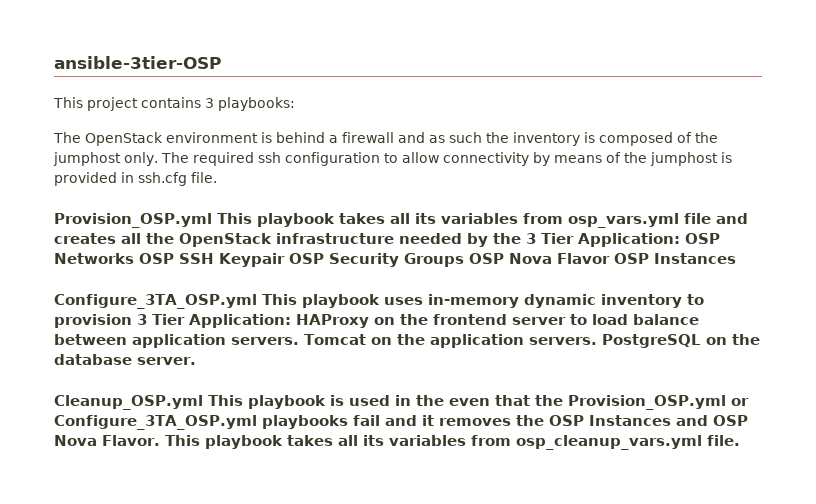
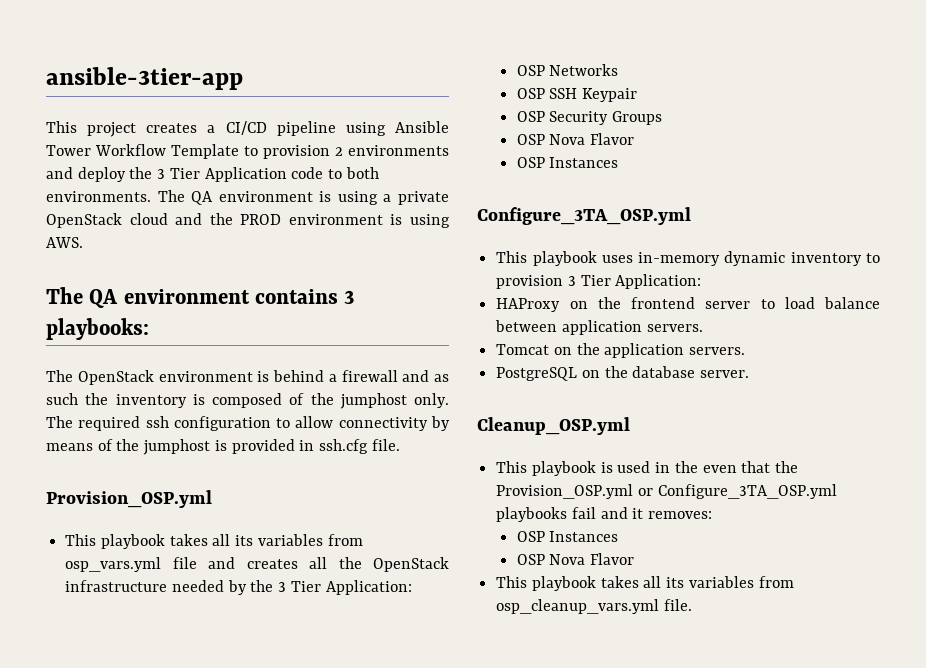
- ansible-3tier-OSP
+ ansible-3tier-app
- This project contains 3 playbooks:
+ This project creates a CI/CD pipeline using Ansible Tower Workflow Template to provision 2 environments and deploy the 3 Tier Application code to both environments. The QA environment is using a private OpenStack cloud and the PROD environment is using AWS.
+ The QA environment contains 3 playbooks:
  The required ssh configuration to allow connectivity by means of the jumphost is provided in ssh.cfg file.
- Provision_OSP.yml This playbook takes all its variables from osp_vars.yml file and creates all the OpenStack infrastructure needed by the 3 Tier Application: OSP Networks OSP SSH Keypair OSP Security Groups OSP Nova Flavor OSP Instances
- Configure_3TA_OSP.yml This playbook uses in-memory dynamic inventory to provision 3 Tier Application: HAProxy on the frontend server to load balance between application servers. Tomcat on the application servers. PostgreSQL on the database server.
+ Provision_OSP.yml
+ This playbook takes all its variables from osp_vars.yml file and creates all the OpenStack infrastructure needed by the 3 Tier Application:
+ OSP Networks
+ OSP SSH Keypair
+ OSP Security Groups
+ OSP Nova Flavor
+ OSP Instances
+ Configure_3TA_OSP.yml
+ This playbook uses in-memory dynamic inventory to provision 3 Tier Application:
+ HAProxy on the frontend server to load balance between application servers.
+ Tomcat on the application servers.
+ PostgreSQL on the database server.
- Cleanup_OSP.yml This playbook is used in the even that the Provision_OSP.yml or Configure_3TA_OSP.yml playbooks fail and it removes the OSP Instances and OSP Nova Flavor. This playbook takes all its variables from osp_cleanup_vars.yml file.
+ Cleanup_OSP.yml
+ This playbook is used in the even that the Provision_OSP.yml or Configure_3TA_OSP.yml playbooks fail and it removes:
+ OSP Instances
+ OSP Nova Flavor
+ This playbook takes all its variables from osp_cleanup_vars.yml file.

